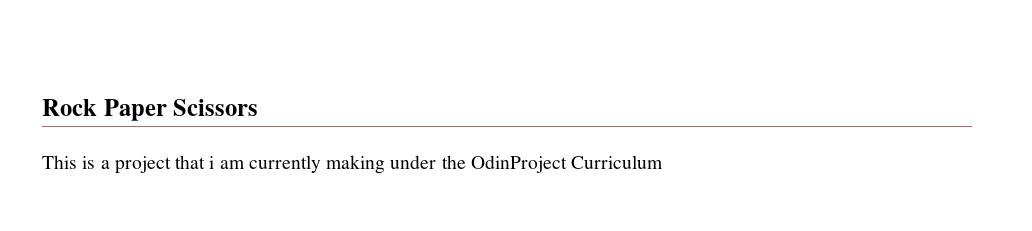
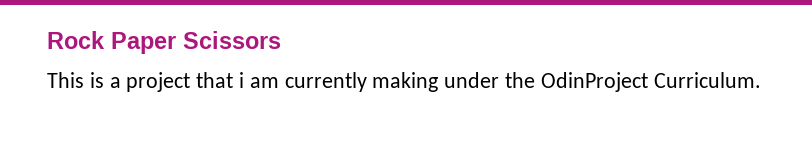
- This is a project that i am currently making under the OdinProject Curriculum
+ This is a project that i am currently making under the OdinProject Curriculum.

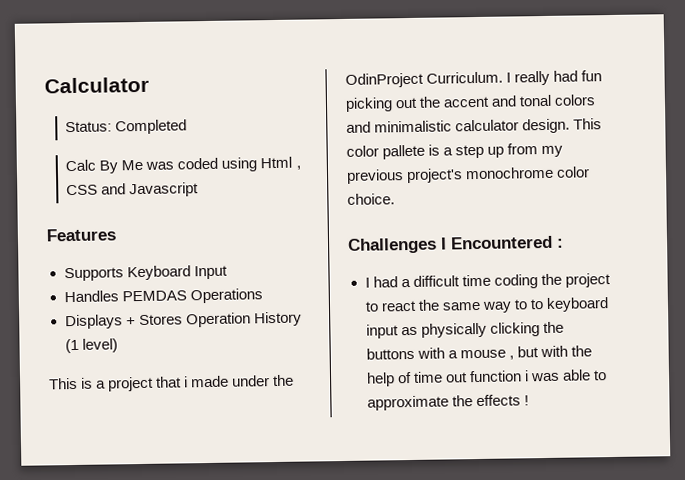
- Rock Paper Scissors
+ Calculator
+ Status: Completed
+ Calc By Me was coded using Html , CSS and Javascript
+ Features
+ Supports Keyboard Input
+ Handles PEMDAS Operations
+ Displays + Stores Operation History (1 level)
- This is a project that i am currently making under the OdinProject Curriculum.
+ This is a project that i made under the OdinProject Curriculum.
+ I really had fun picking out the accent and tonal colors and minimalistic calculator design. This color pallete is a step up from my previous project's monochrome color choice.
+ Challenges I Encountered :
+ I had a difficult time coding the project to react the same way to to keyboard input as physically clicking the buttons with a mouse , but with the help of time out function i was able to approximate the effects !

